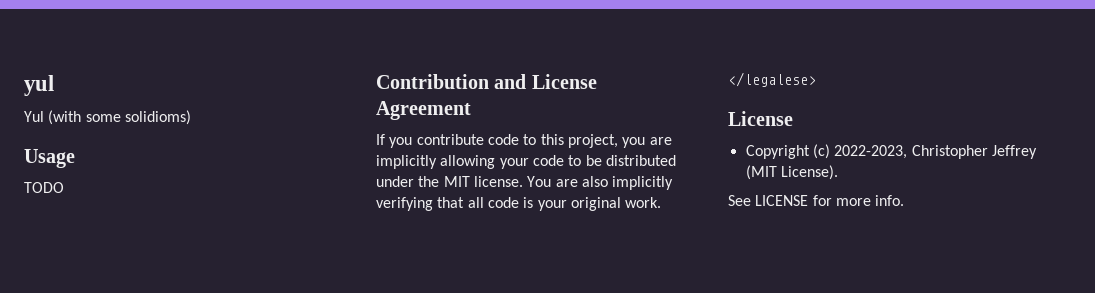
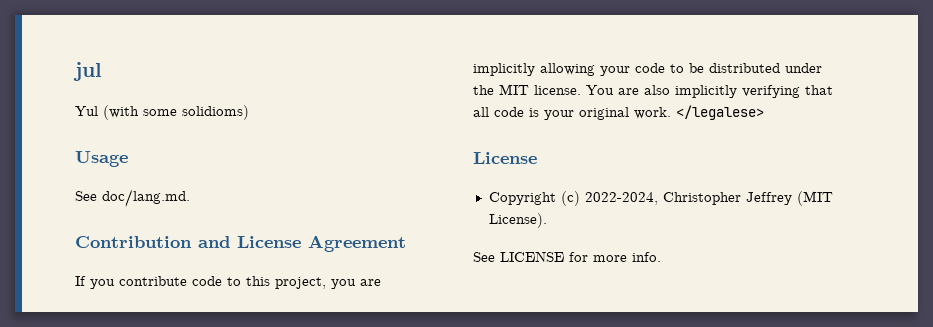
- yul
+ jul
- TODO
+ See doc/lang.md.
- Copyright (c) 2022-2023, Christopher Jeffrey (MIT License).
+ Copyright (c) 2022-2024, Christopher Jeffrey (MIT License).

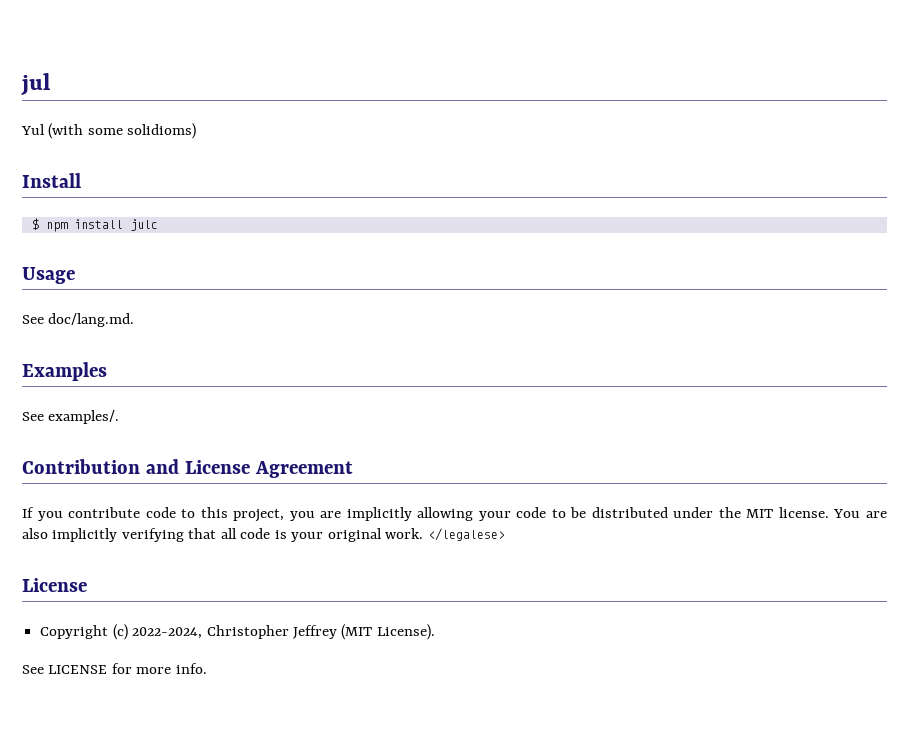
+ Install
+ $ npm install julc
+ Examples
+ See examples/.

